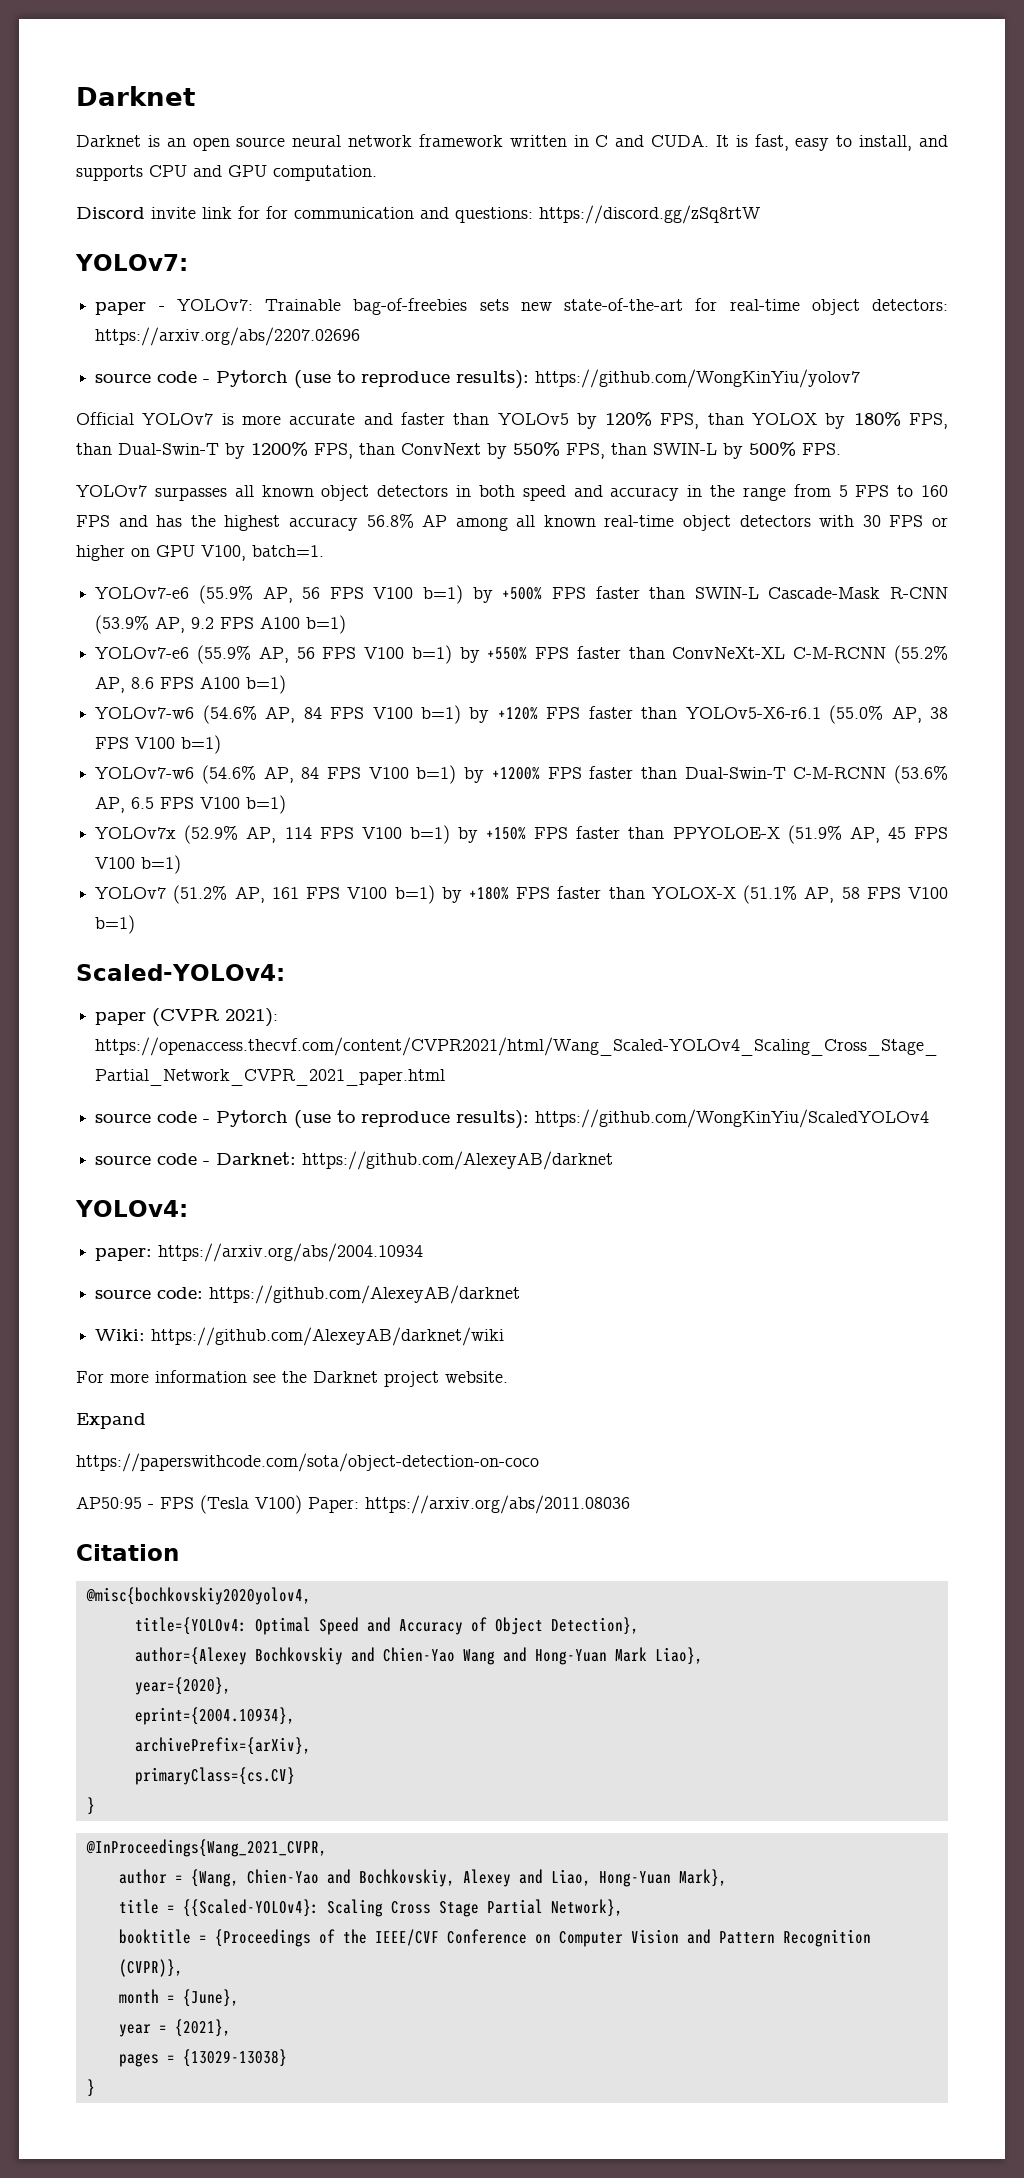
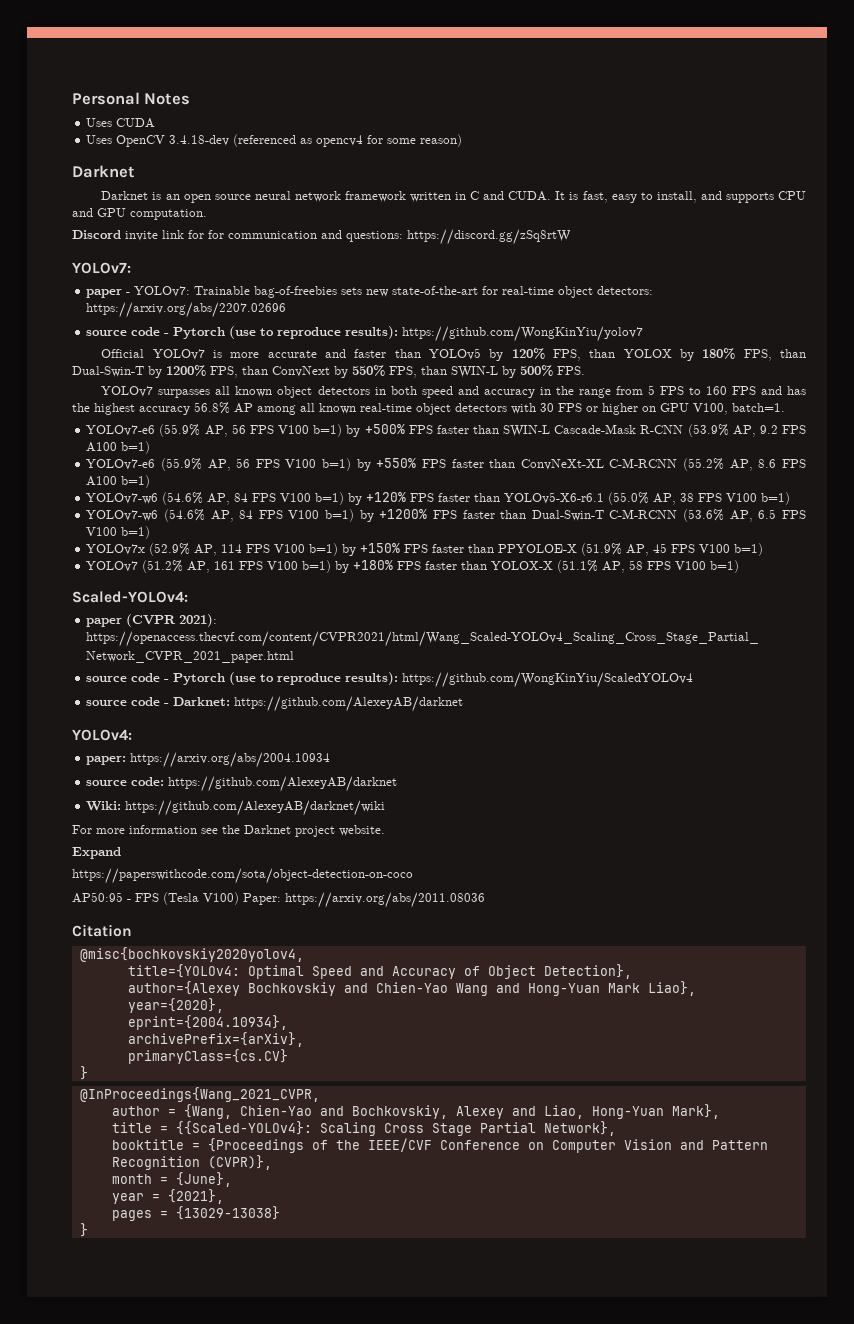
+ Personal Notes
+ Uses CUDA
+ Uses OpenCV 3.4.18-dev (referenced as opencv4 for some reason)

